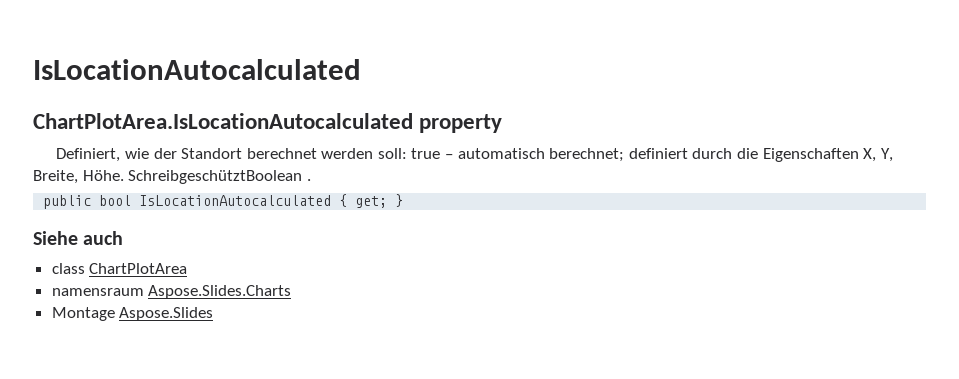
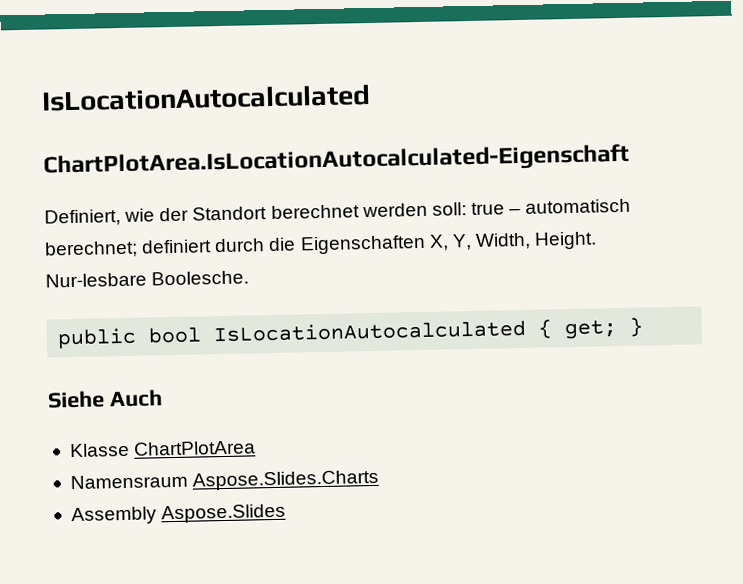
- ChartPlotArea.IsLocationAutocalculated property
+ ChartPlotArea.IsLocationAutocalculated-Eigenschaft
- Definiert, wie der Standort berechnet werden soll: true – automatisch berechnet; definiert durch die Eigenschaften X, Y, Breite, Höhe. SchreibgeschütztBoolean .
+ Definiert, wie der Standort berechnet werden soll: true – automatisch berechnet; definiert durch die Eigenschaften X, Y, Width, Height. Nur-lesbare Boolesche.
- Siehe auch
- class ChartPlotArea
+ Siehe Auch
+ Klasse ChartPlotArea
- namensraum Aspose.Slides.Charts
+ Namensraum Aspose.Slides.Charts
- Montage Aspose.Slides
+ Assembly Aspose.Slides

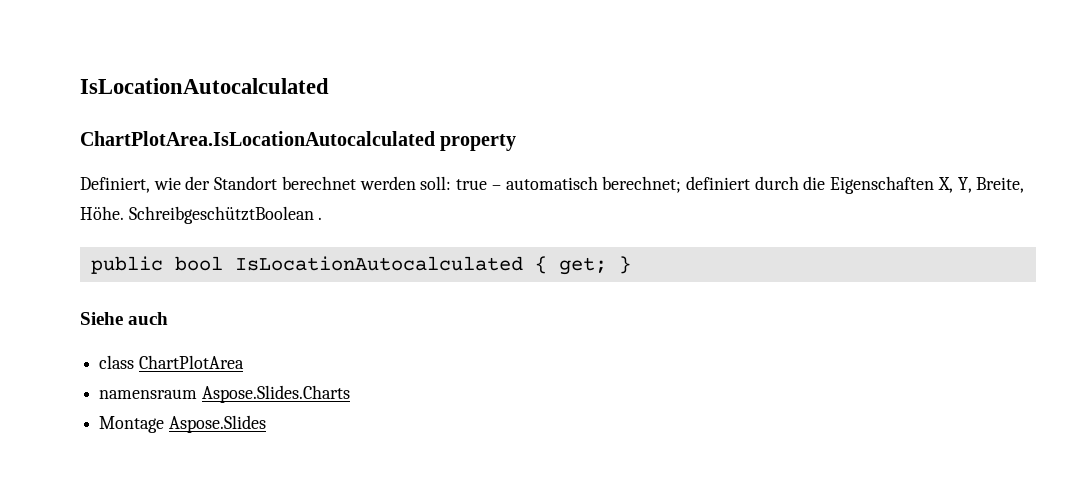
- ChartPlotArea.IsLocationAutocalculated-Eigenschaft
+ ChartPlotArea.IsLocationAutocalculated property
- Definiert, wie der Standort berechnet werden soll: true – automatisch berechnet; definiert durch die Eigenschaften X, Y, Width, Height. Nur-lesbare Boolesche.
+ Definiert, wie der Standort berechnet werden soll: true – automatisch berechnet; definiert durch die Eigenschaften X, Y, Breite, Höhe. SchreibgeschütztBoolean .
- Siehe Auch
- Klasse ChartPlotArea
+ Siehe auch
+ class ChartPlotArea
- Namensraum Aspose.Slides.Charts
+ namensraum Aspose.Slides.Charts
- Assembly Aspose.Slides
+ Montage Aspose.Slides

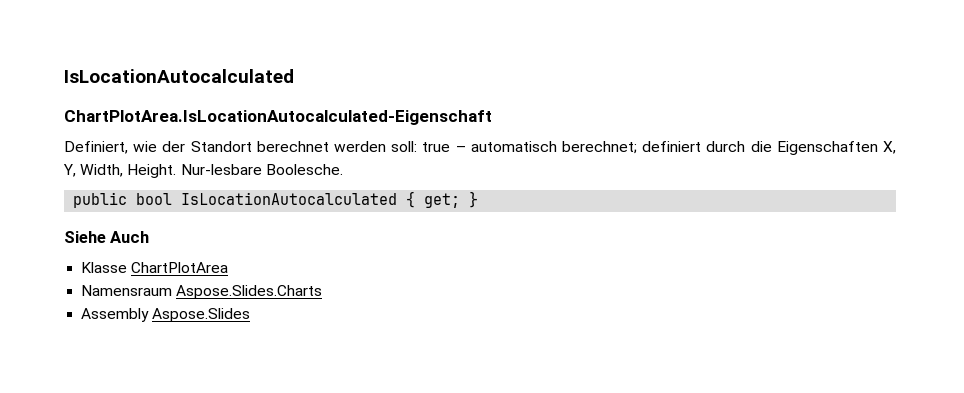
- ChartPlotArea.IsLocationAutocalculated property
+ ChartPlotArea.IsLocationAutocalculated-Eigenschaft
- Definiert, wie der Standort berechnet werden soll: true – automatisch berechnet; definiert durch die Eigenschaften X, Y, Breite, Höhe. SchreibgeschütztBoolean .
+ Definiert, wie der Standort berechnet werden soll: true – automatisch berechnet; definiert durch die Eigenschaften X, Y, Width, Height. Nur-lesbare Boolesche.
- Siehe auch
- class ChartPlotArea
+ Siehe Auch
+ Klasse ChartPlotArea
- namensraum Aspose.Slides.Charts
+ Namensraum Aspose.Slides.Charts
- Montage Aspose.Slides
+ Assembly Aspose.Slides

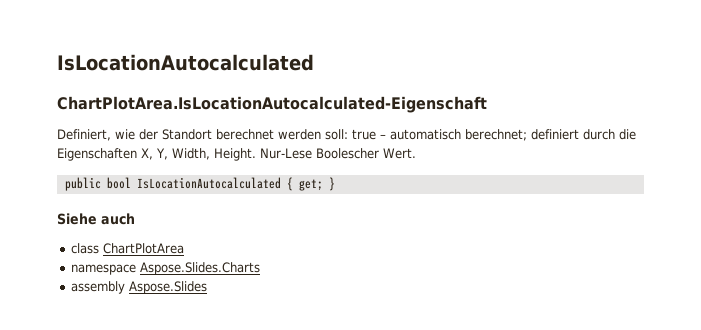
- Nur-lesbare Boolesche.
+ Nur-Lese Boolescher Wert.
- Siehe Auch
- Klasse ChartPlotArea
+ Siehe auch
+ class ChartPlotArea
- Namensraum Aspose.Slides.Charts
+ namespace Aspose.Slides.Charts
- Assembly Aspose.Slides
+ assembly Aspose.Slides

